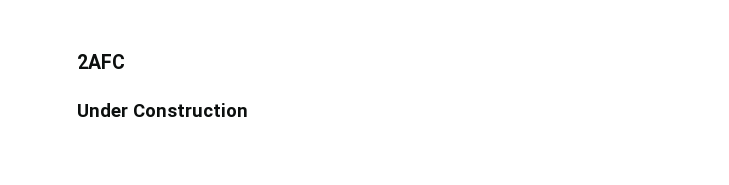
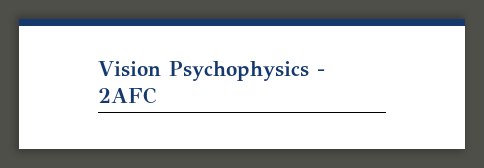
- 2AFC
+ Vision Psychophysics - 2AFC
- Under Construction

